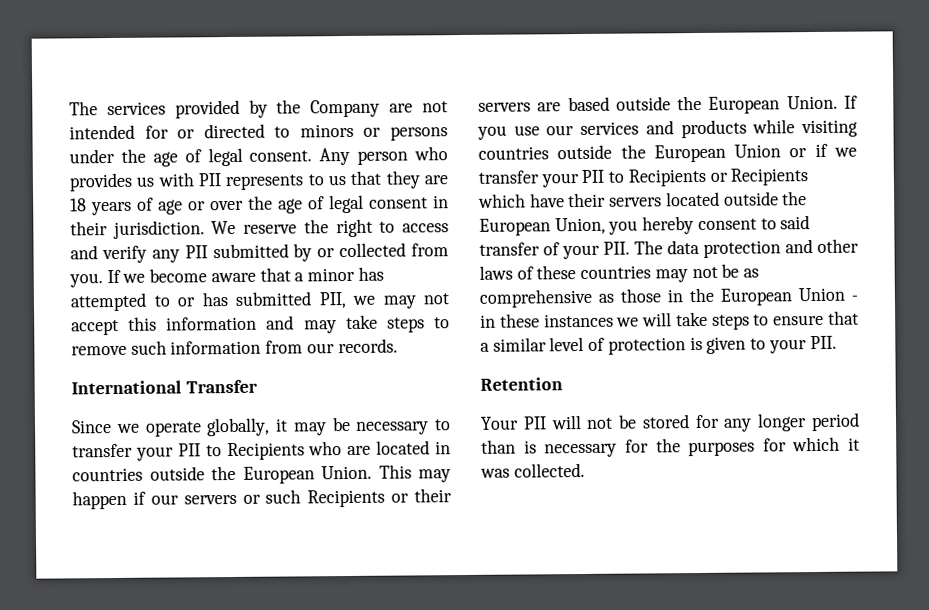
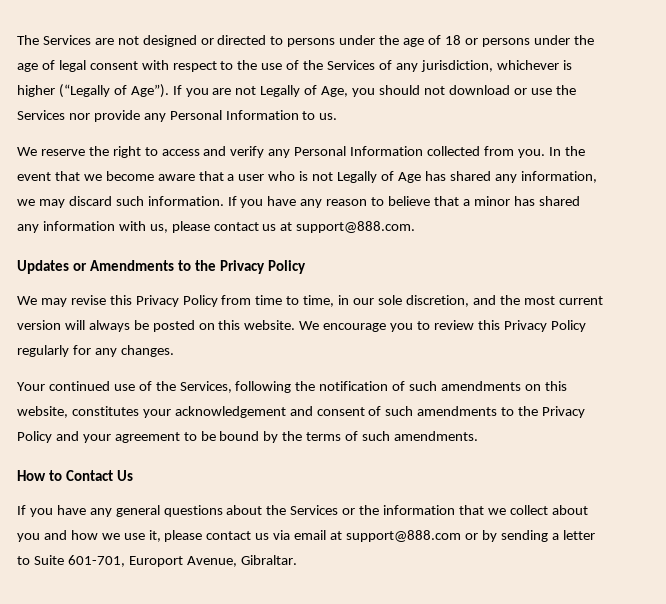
- The services provided by the Company are not intended for or directed to minors or persons under the age of legal consent. Any person who provides us with PII represents to us that they are 18 years of age or over the age of legal consent in their jurisdiction. We reserve the right to access and verify any PII submitted by or collected from you. If we become aware that a minor has attempted to or has submitted PII, we may not accept this information and may take steps to remove such information from our records.
- International Transfer
- Since we operate globally, it may be necessary to transfer your PII to Recipients who are located in countries outside the European Union. This may happen if our servers or such Recipients or their servers are based outside the European Union. If you use our services and products while visiting countries outside the European Union or if we transfer your PII to Recipients or Recipients which have their servers located outside the European Union, you hereby consent to said transfer of your PII. The data protection and other laws of these countries may not be as comprehensive as those in the European Union - in these instances we will take steps to ensure that a similar level of protection is given to your PII.
- Retention
- Your PII will not be stored for any longer period than is necessary for the purposes for which it was collected.
+ The Services are not designed or directed to persons under the age of 18 or persons under the age of legal consent with respect to the use of the Services of any jurisdiction, whichever is higher (“Legally of Age”). If you are not Legally of Age, you should not download or use the Services nor provide any Personal Information to us.
+ We reserve the right to access and verify any Personal Information collected from you. In the event that we become aware that a user who is not Legally of Age has shared any information, we may discard such information. If you have any reason to believe that a minor has shared any information with us, please contact us at support@888.com.
+ Updates or Amendments to the Privacy Policy
+ We may revise this Privacy Policy from time to time, in our sole discretion, and the most current version will always be posted on this website. We encourage you to review this Privacy Policy regularly for any changes.
+ Your continued use of the Services, following the notification of such amendments on this website, constitutes your acknowledgement and consent of such amendments to the Privacy Policy and your agreement to be bound by the terms of such amendments.
+ How to Contact Us
+ If you have any general questions about the Services or the information that we collect about you and how we use it, please contact us via email at support@888.com or by sending a letter to Suite 601-701, Europort Avenue, Gibraltar.

